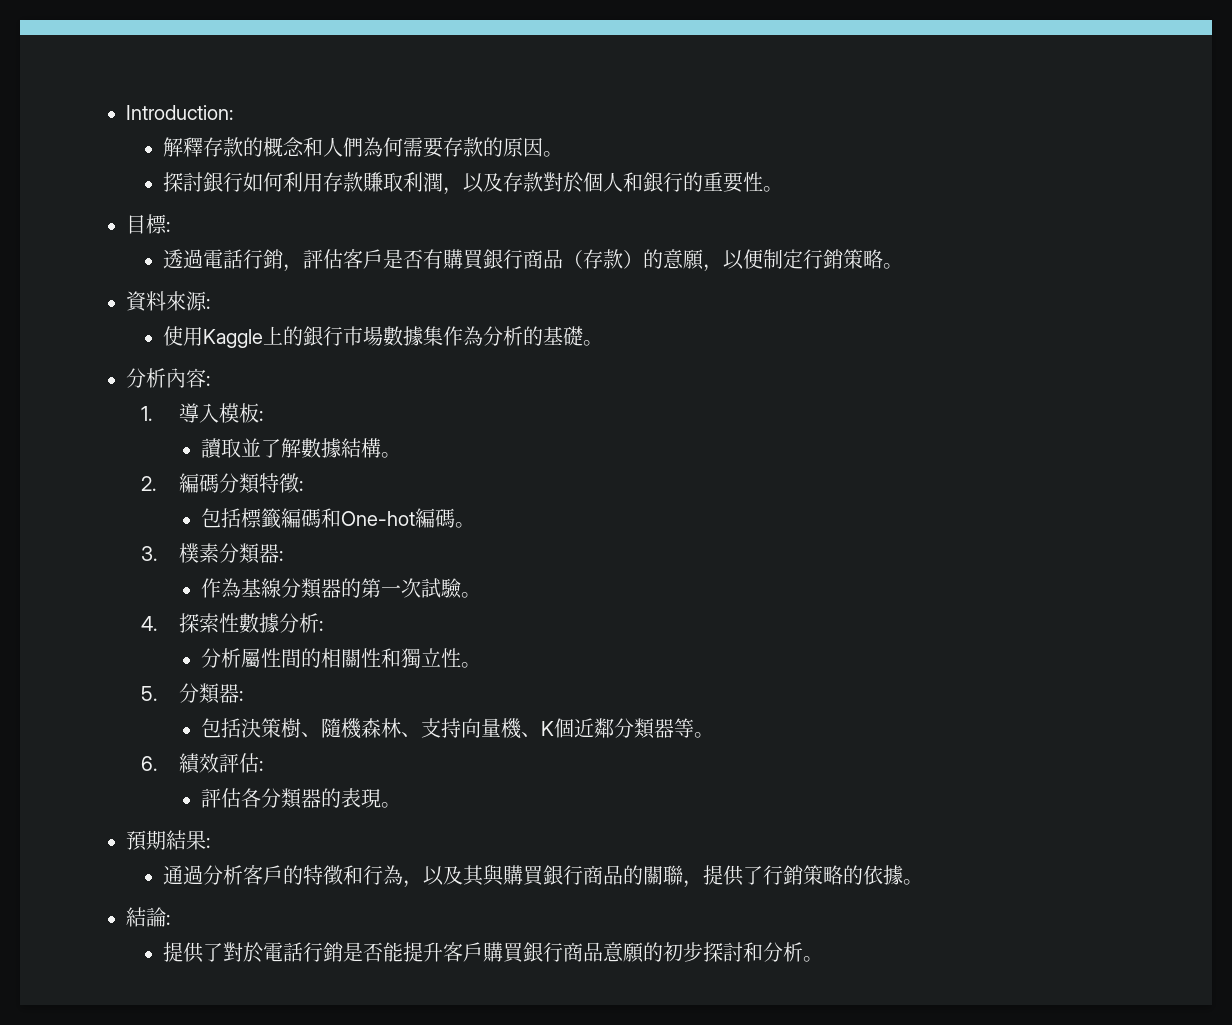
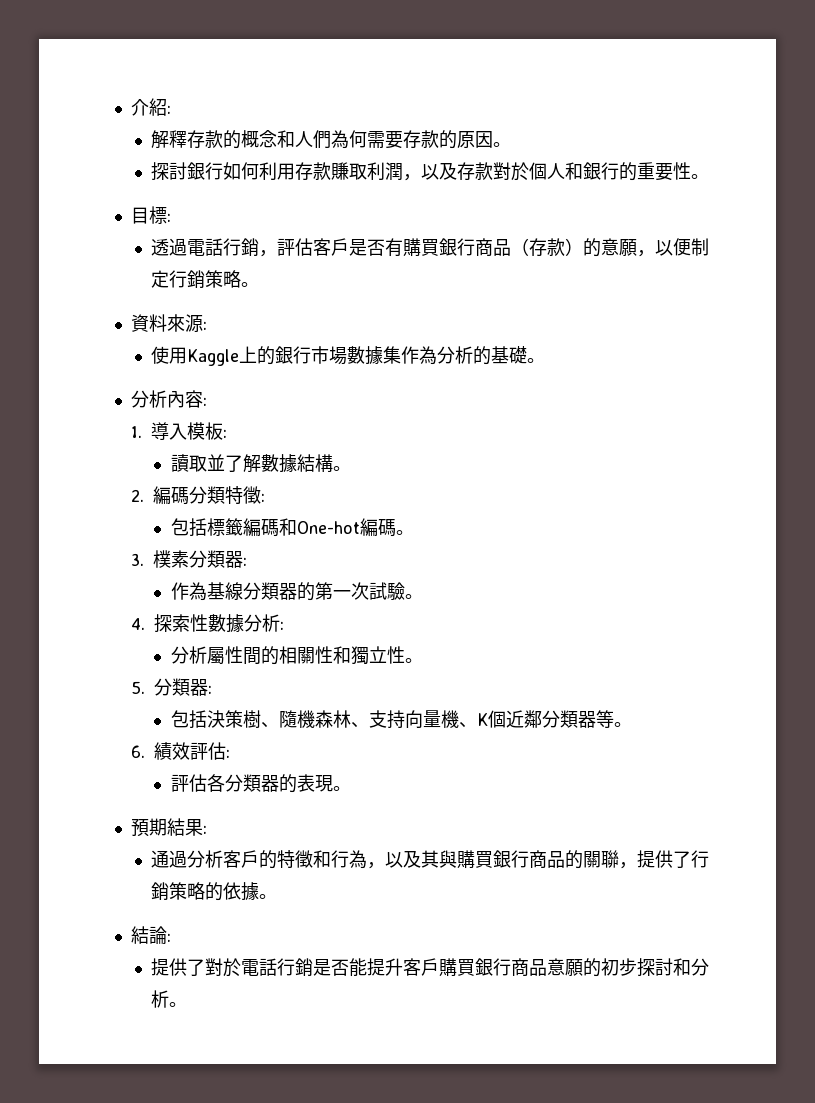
- Introduction:
+ 介紹:

